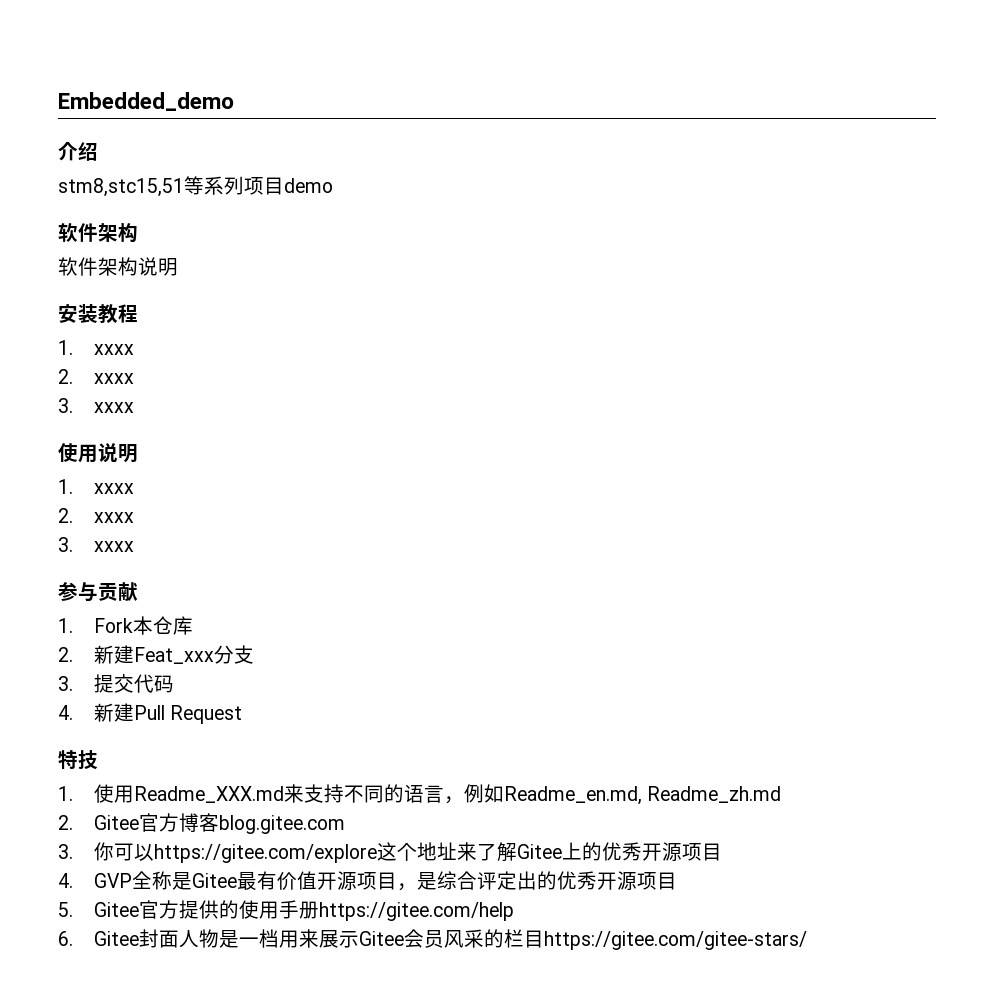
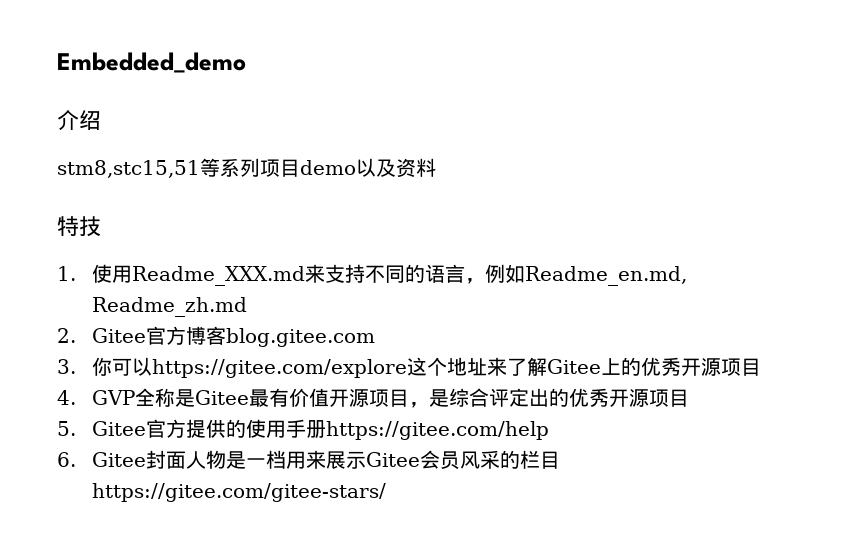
- stm8,stc15,51等系列项目demo
- 软件架构
- 软件架构说明
- 安装教程
- 1. xxxx
- 2. xxxx
- 3. xxxx
- 使用说明
- 1. xxxx
- 2. xxxx
- 3. xxxx
- 参与贡献
- 1. Fork本仓库
- 2.新建Feat_xxx分支
- 3.提交代码
- 4.新建Pull Request
+ stm8,stc15,51等系列项目demo以及资料

